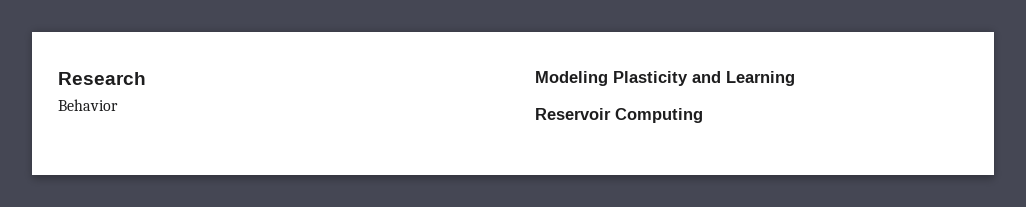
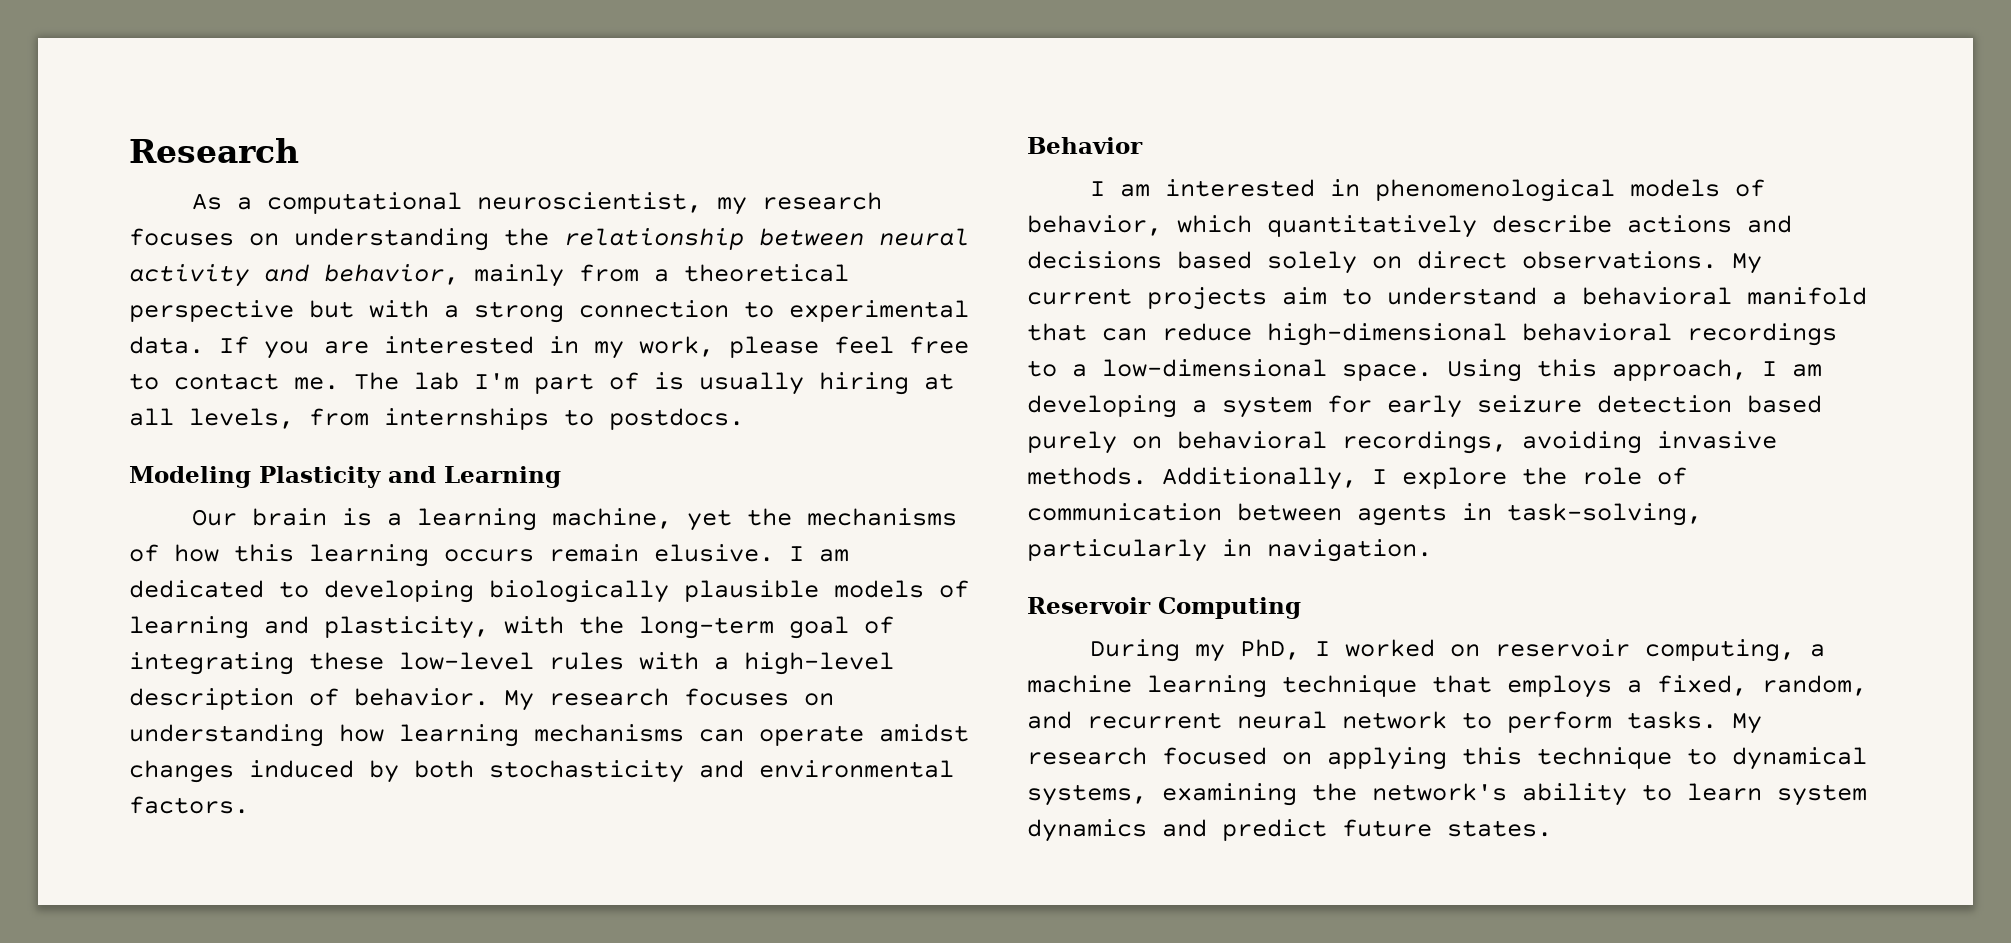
+ As a computational neuroscientist, my research focuses on understanding the relationship between neural activity and behavior, mainly from a theoretical perspective but with a strong connection to experimental data. If you are interested in my work, please feel free to contact me. The lab I'm part of is usually hiring at all levels, from internships to postdocs.
+ Modeling Plasticity and Learning
+ Our brain is a learning machine, yet the mechanisms of how this learning occurs remain elusive. I am dedicated to developing biologically plausible models of learning and plasticity, with the long-term goal of integrating these low-level rules with a high-level description of behavior. My research focuses on understanding how learning mechanisms can operate amidst changes induced by both stochasticity and environmental factors.
  Behavior
- Modeling Plasticity and Learning
+ I am interested in phenomenological models of behavior, which quantitatively describe actions and decisions based solely on direct observations. My current projects aim to understand a behavioral manifold that can reduce high-dimensional behavioral recordings to a low-dimensional space. Using this approach, I am developing a system for early seizure detection based purely on behavioral recordings, avoiding invasive methods. Additionally, I explore the role of communication between agents in task-solving, particularly in navigation.
  Reservoir Computing
+ During my PhD, I worked on reservoir computing, a machine learning technique that employs a fixed, random, and recurrent neural network to perform tasks. My research focused on applying this technique to dynamical systems, examining the network's ability to learn system dynamics and predict future states.

